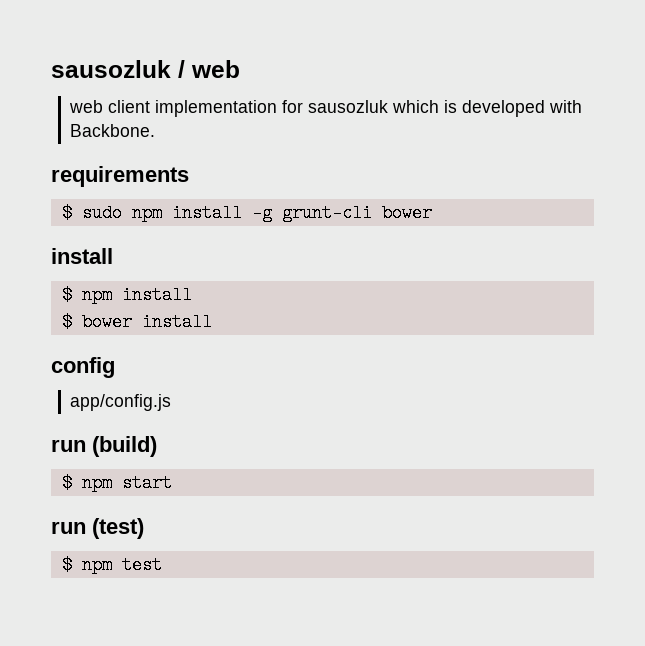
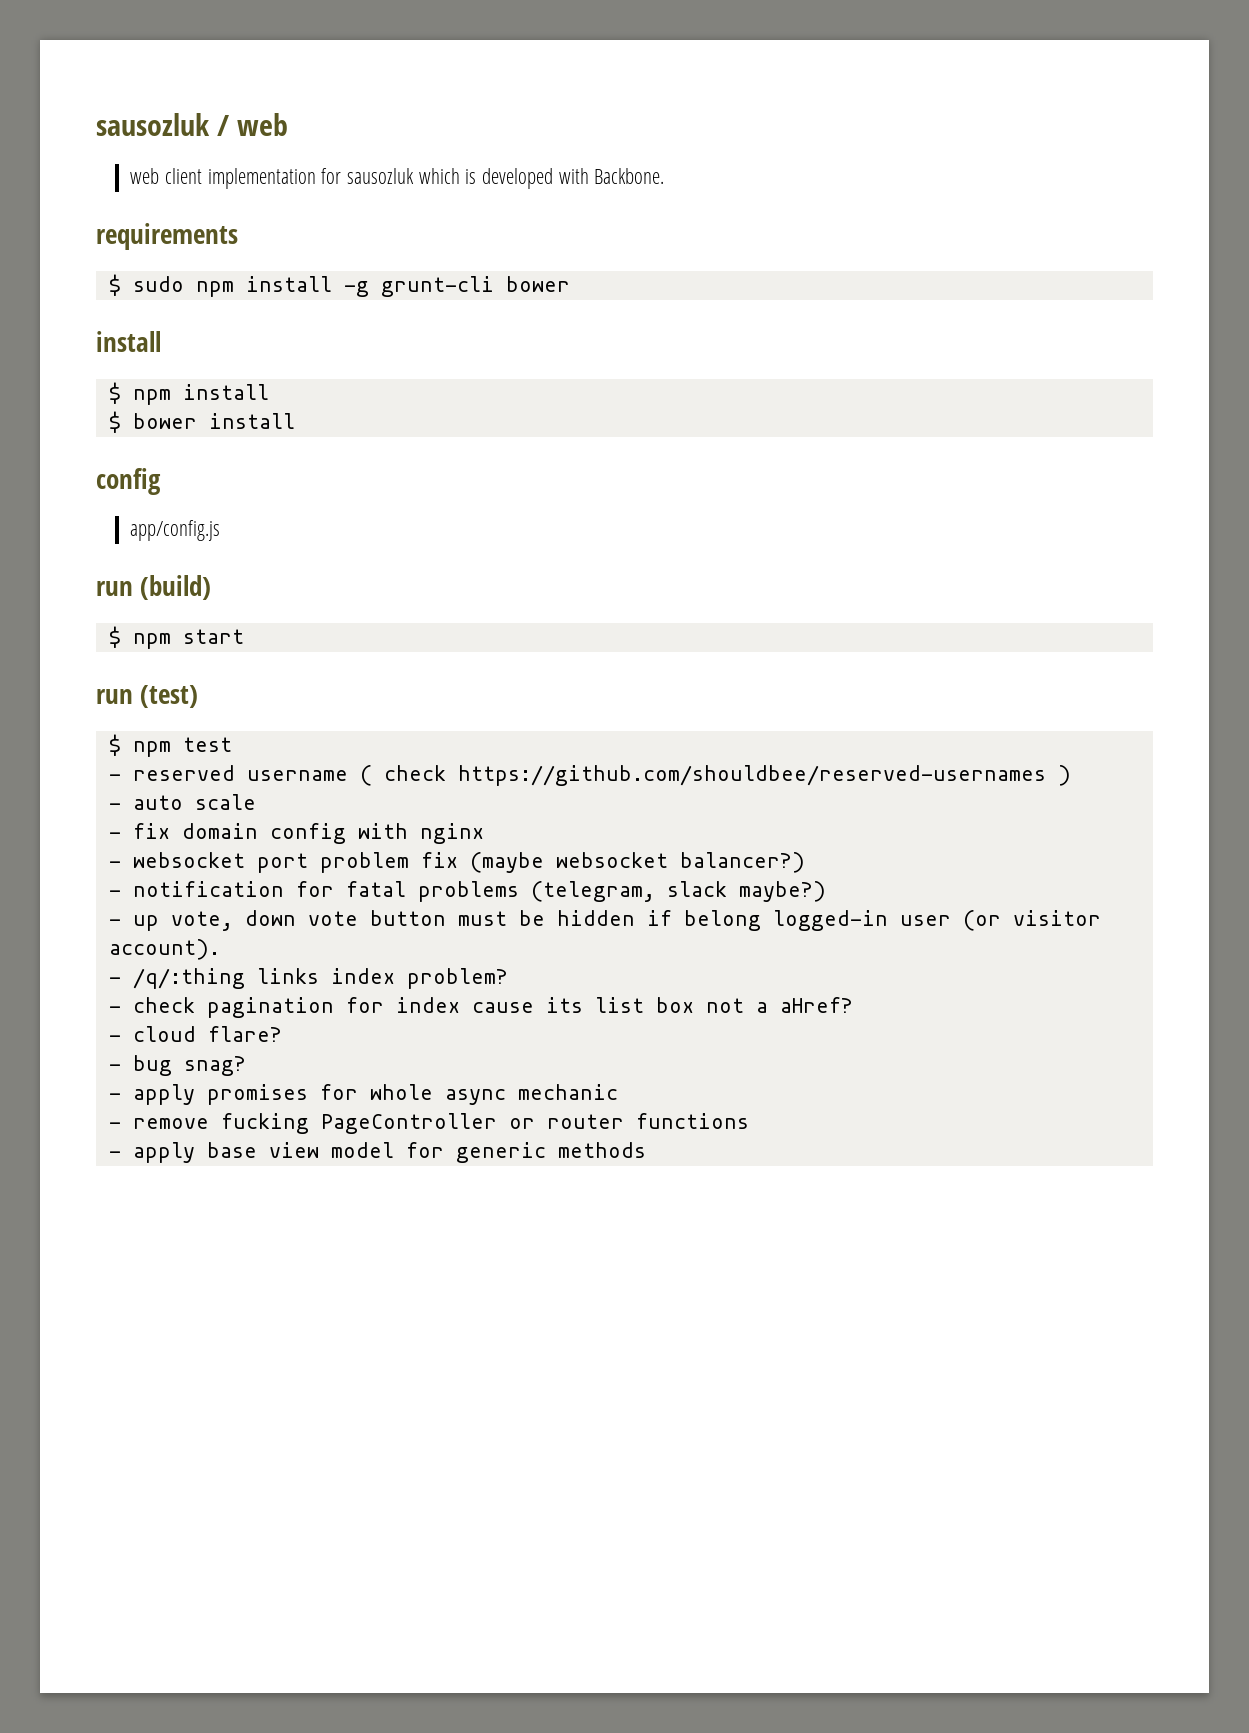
+ - reserved username ( check https://github.com/shouldbee/reserved-usernames )
+ - auto scale
+ - fix domain config with nginx
+ - websocket port problem fix (maybe websocket balancer?)
+ - notification for fatal problems (telegram, slack maybe?)
+ - up vote, down vote button must be hidden if belong logged-in user (or visitor account).
+ - /q/:thing links index problem?
+ - check pagination for index cause its list box not a aHref?
+ - cloud flare?
+ - bug snag?
+ - apply promises for whole async mechanic
+ - remove fucking PageController or router functions
+ - apply base view model for generic methods

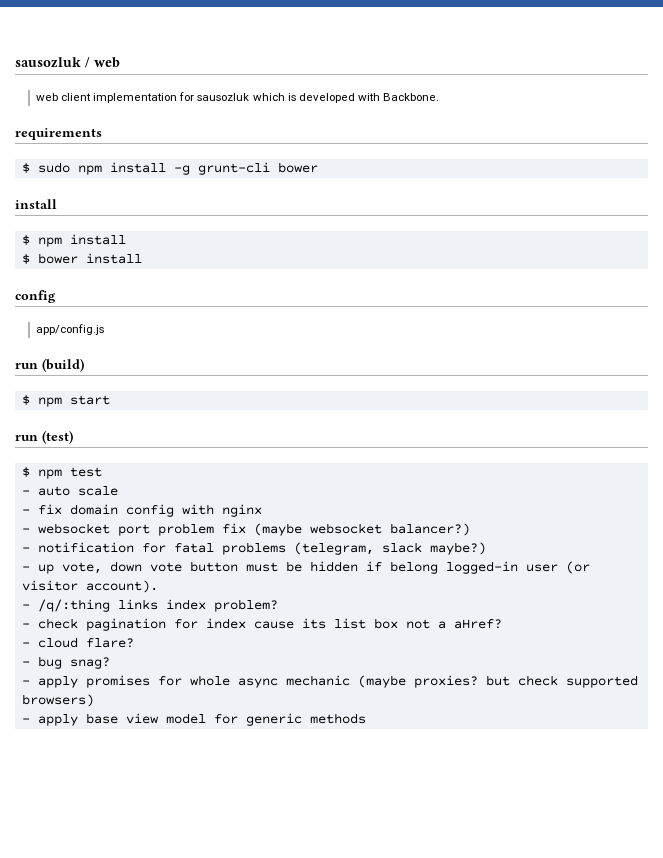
- - reserved username ( check https://github.com/shouldbee/reserved-usernames )
- - apply promises for whole async mechanic
- - remove fucking PageController or router functions
+ - apply promises for whole async mechanic (maybe proxies? but check supported browsers)

